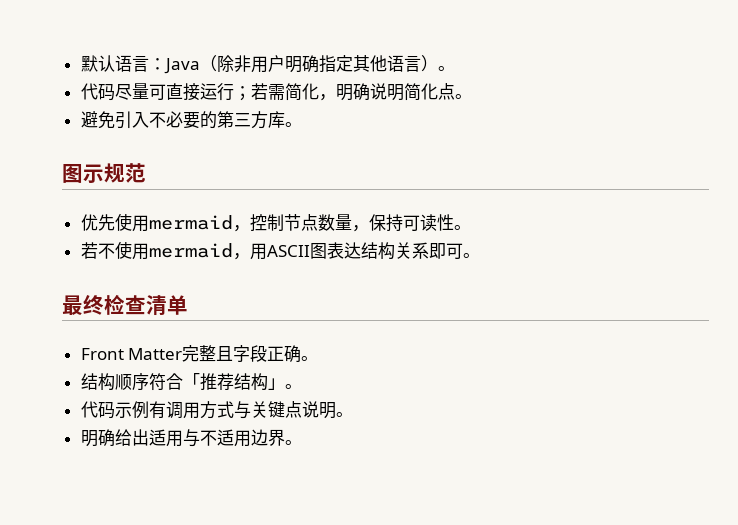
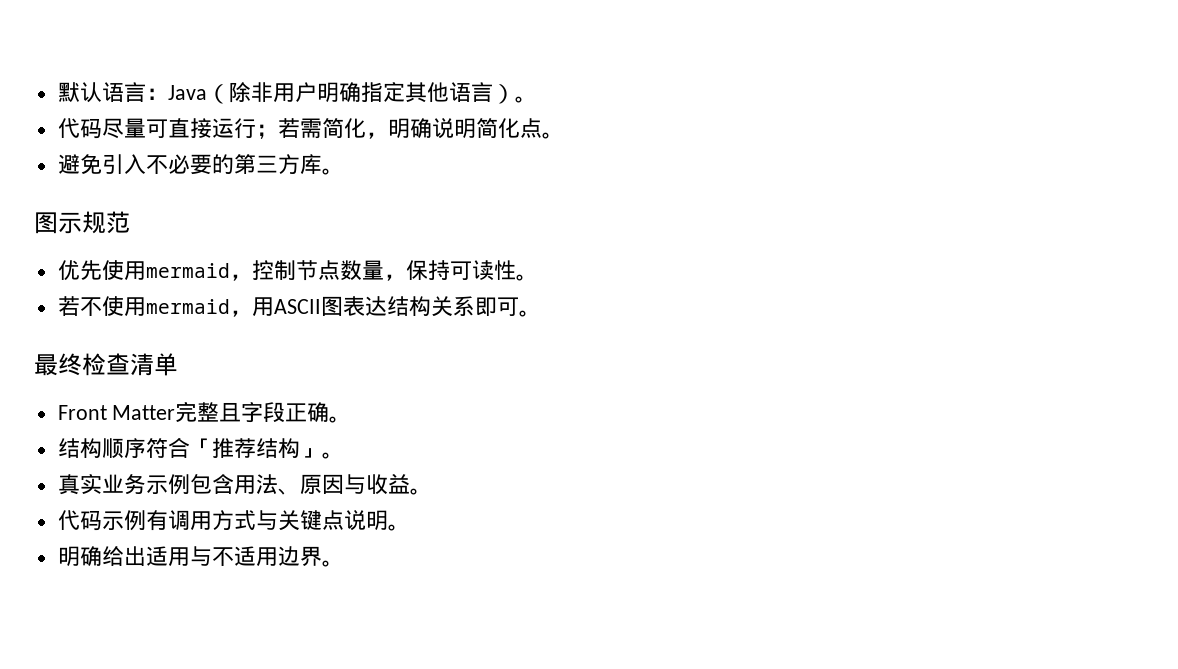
+ 真实业务示例包含用法、原因与收益。

